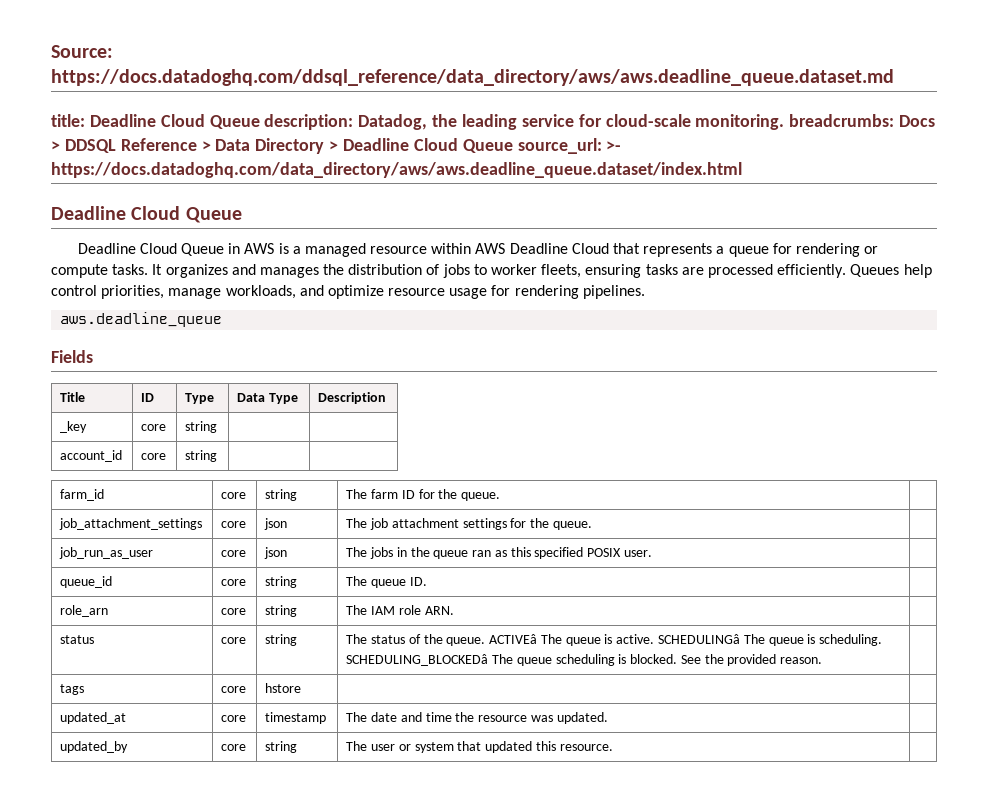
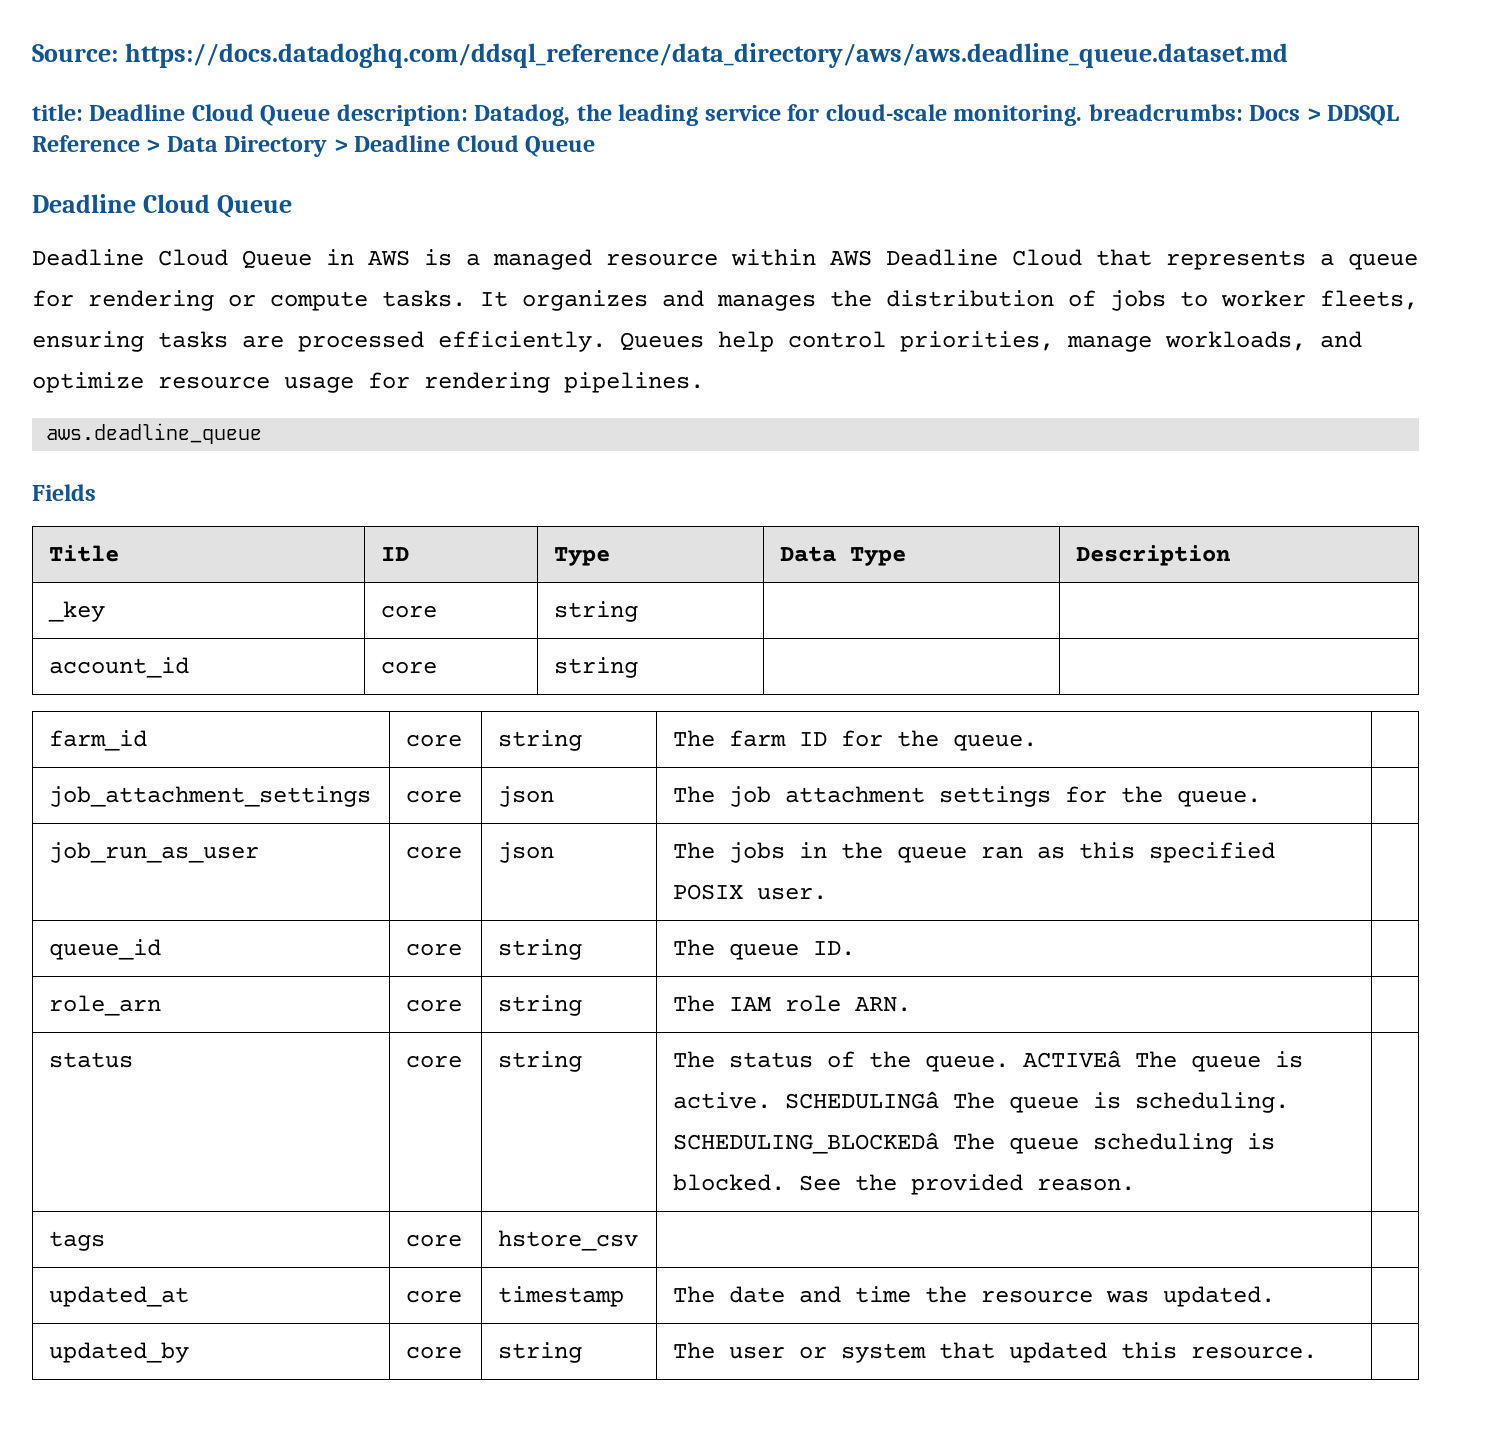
- title: Deadline Cloud Queue description: Datadog, the leading service for cloud-scale monitoring. breadcrumbs: Docs > DDSQL Reference > Data Directory > Deadline Cloud Queue source_url: >- https://docs.datadoghq.com/data_directory/aws/aws.deadline_queue.dataset/index.html
+ title: Deadline Cloud Queue description: Datadog, the leading service for cloud-scale monitoring. breadcrumbs: Docs > DDSQL Reference > Data Directory > Deadline Cloud Queue
- tags | core | hstore | |
+ tags | core | hstore_csv | |

